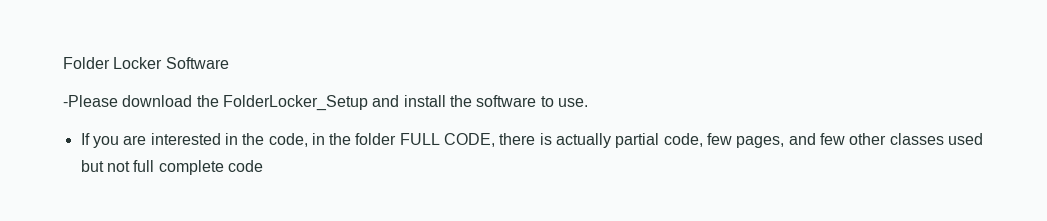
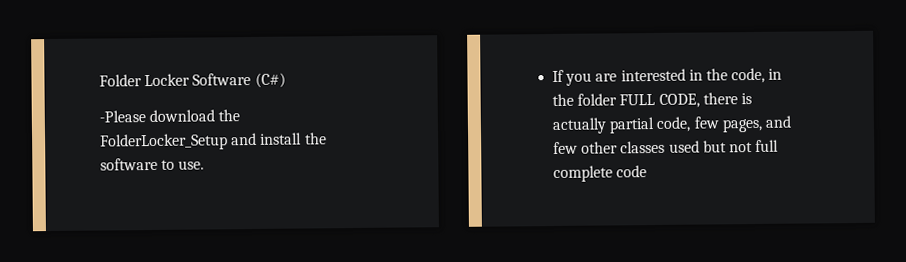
- Folder Locker Software
+ Folder Locker Software (C#)

